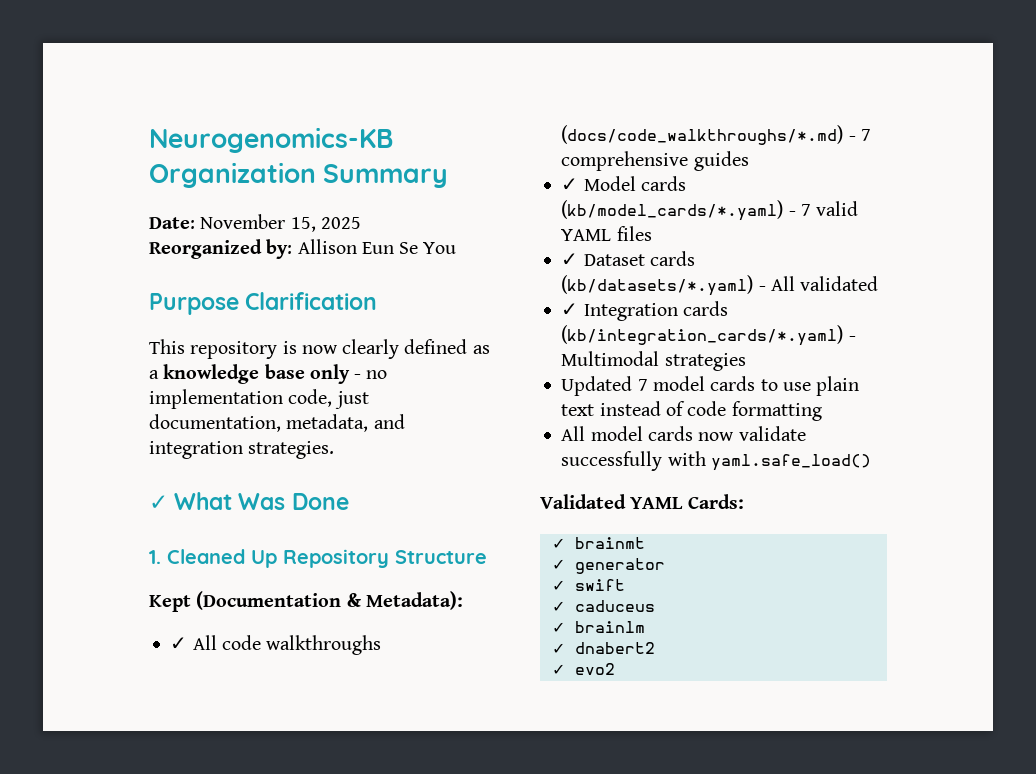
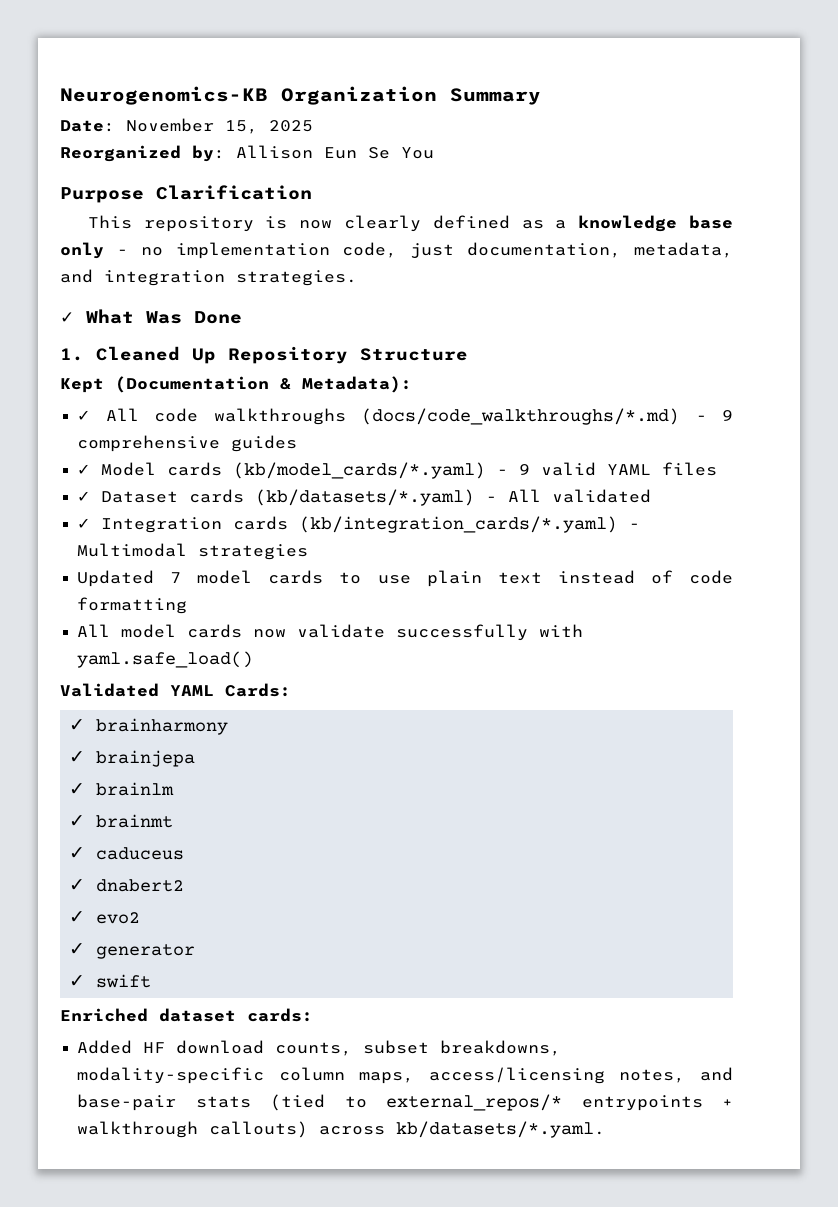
- ✓ All code walkthroughs (docs/code_walkthroughs/*.md) - 7 comprehensive guides
+ ✓ All code walkthroughs (docs/code_walkthroughs/*.md) - 9 comprehensive guides
- ✓ Model cards (kb/model_cards/*.yaml) - 7 valid YAML files
+ ✓ Model cards (kb/model_cards/*.yaml) - 9 valid YAML files
+ ✓ brainharmony
+ ✓ brainjepa
+ ✓ brainlm
  ✓ brainmt
+ ✓ caduceus
+ ✓ dnabert2
+ ✓ evo2
  ✓ generator
  ✓ swift
- ✓ caduceus
- ✓ brainlm
- ✓ dnabert2
- ✓ evo2
+ Enriched dataset cards:
+ Added HF download counts, subset breakdowns, modality-specific column maps, access/licensing notes, and base-pair stats (tied to external_repos/* entrypoints + walkthrough callouts) across kb/datasets/*.yaml.

